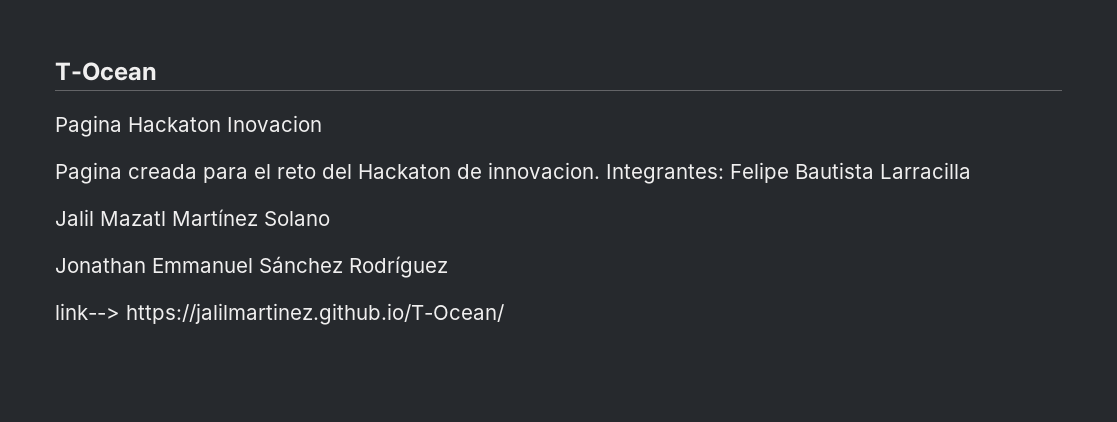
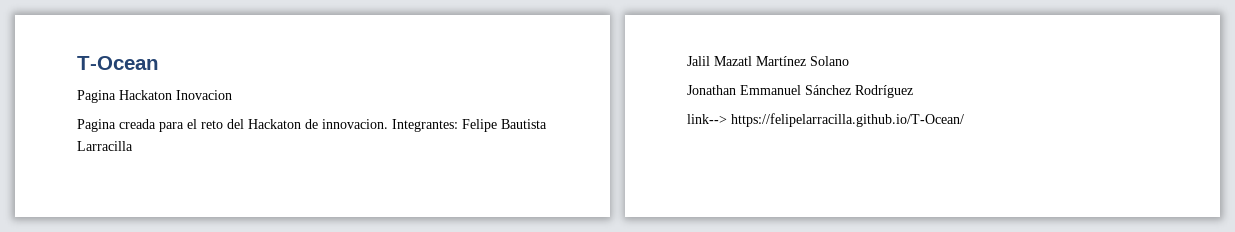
- link--> https://jalilmartinez.github.io/T-Ocean/
+ link--> https://felipelarracilla.github.io/T-Ocean/

